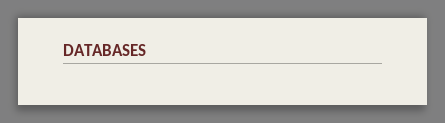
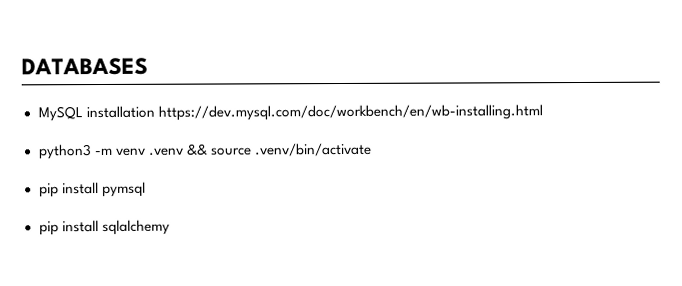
+ MySQL installation https://dev.mysql.com/doc/workbench/en/wb-installing.html
+ python3 -m venv .venv && source .venv/bin/activate
+ pip install pymsql
+ pip install sqlalchemy

